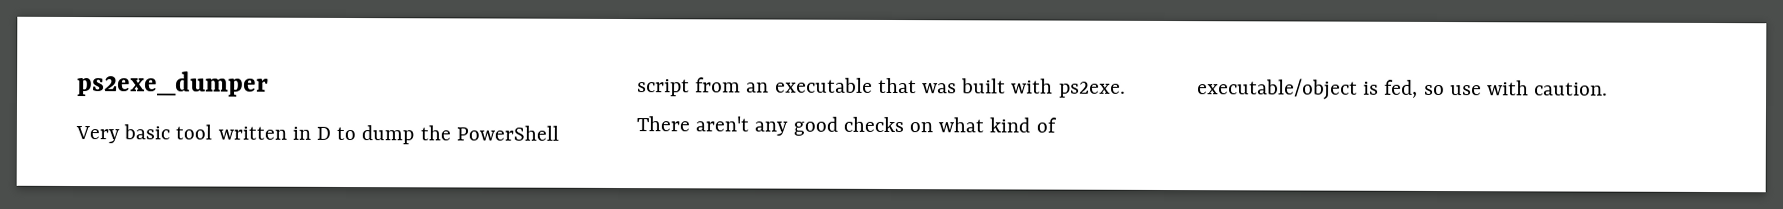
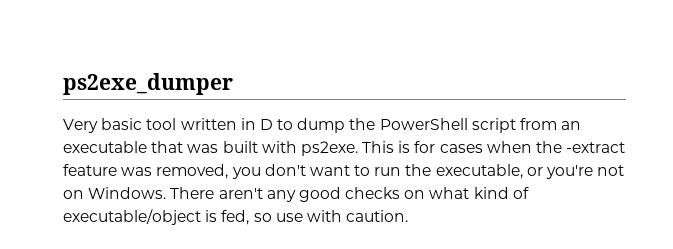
+ This is for cases when the -extract feature was removed, you don't want to run the executable, or you're not on Windows.

